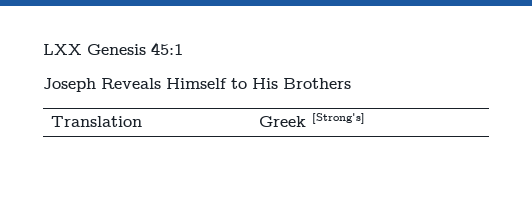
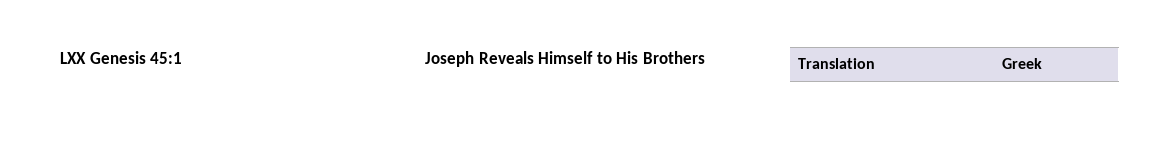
- Translation | Greek [Strong's]
+ Translation | Greek

